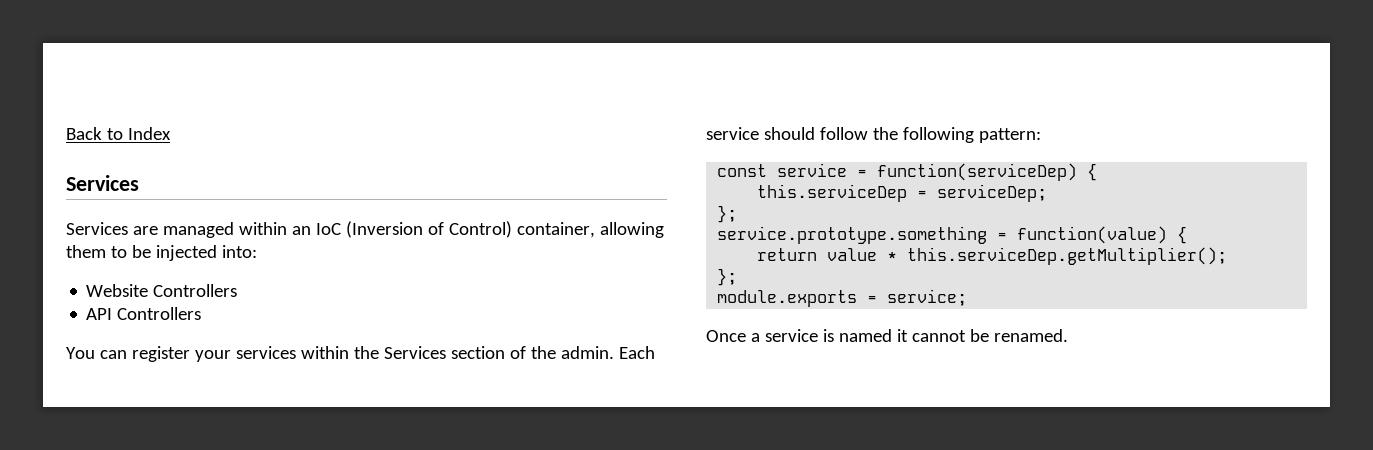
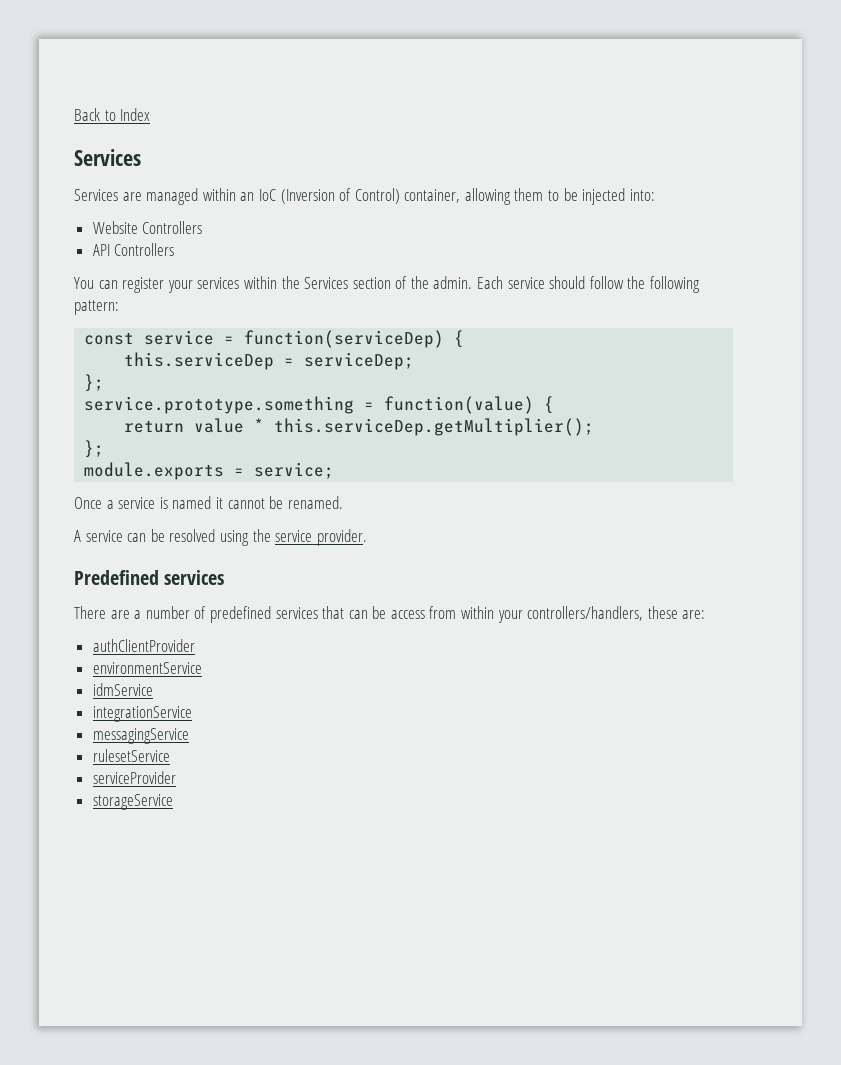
+ A service can be resolved using the service provider.
+ Predefined services
+ There are a number of predefined services that can be access from within your controllers/handlers, these are:
+ authClientProvider
+ environmentService
+ idmService
+ integrationService
+ messagingService
+ rulesetService
+ serviceProvider
+ storageService

